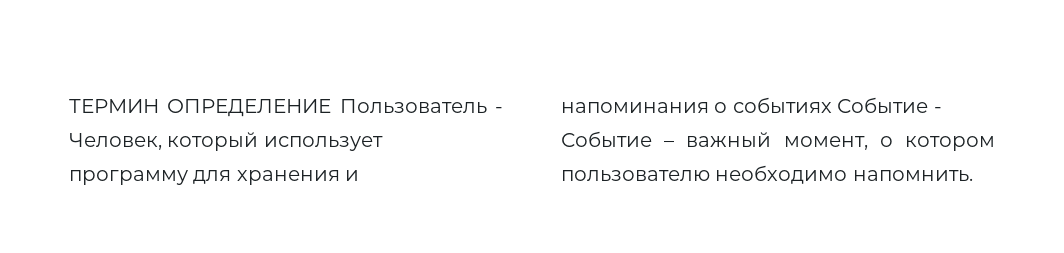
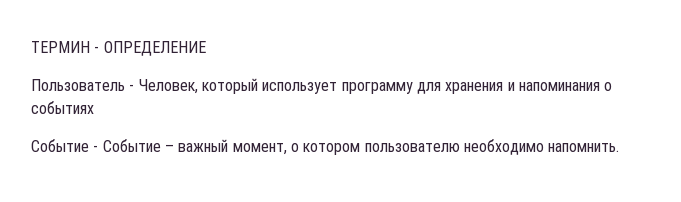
- ТЕРМИН ОПРЕДЕЛЕНИЕ Пользователь - Человек, который использует программу для хранения и напоминания о событиях Событие - Событие – важный момент, о котором пользователю необходимо напомнить.
+ ТЕРМИН - ОПРЕДЕЛЕНИЕ
+ Пользователь - Человек, который использует программу для хранения и напоминания о событиях
+ Событие - Событие – важный момент, о котором пользователю необходимо напомнить.

